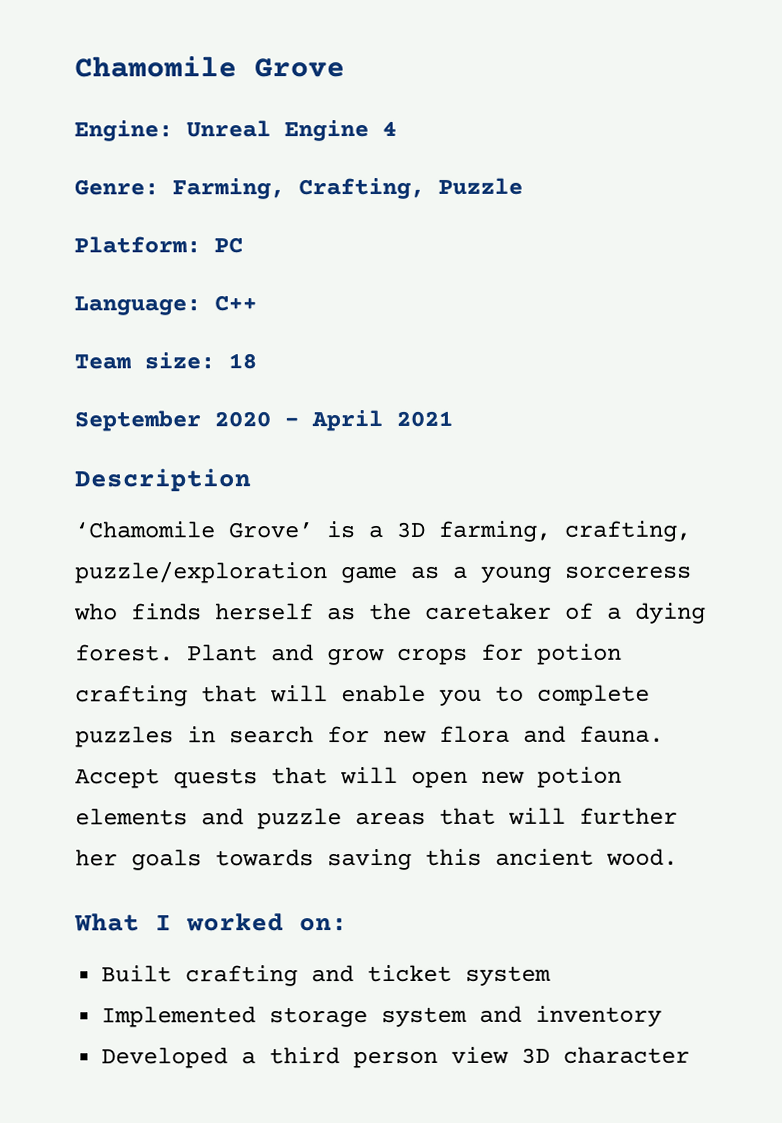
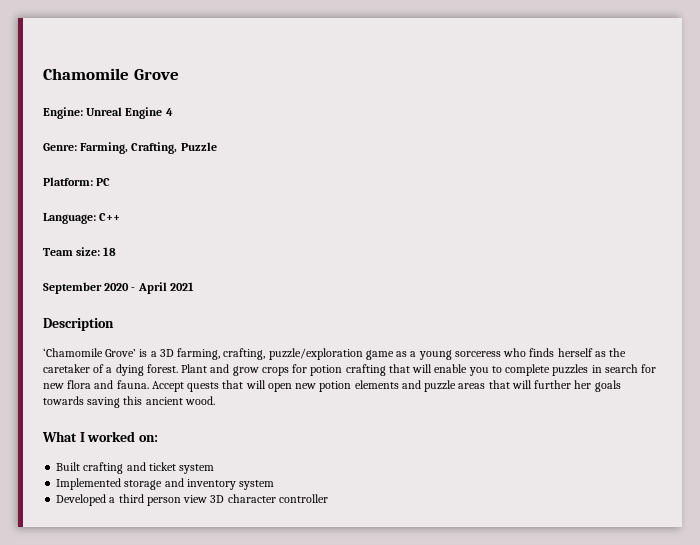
- Implemented storage system and inventory
+ Implemented storage and inventory system
- Developed a third person view 3D character
+ Developed a third person view 3D character controller

